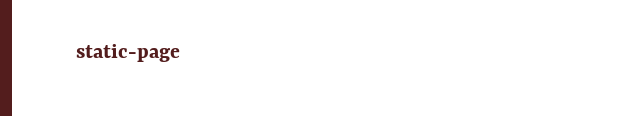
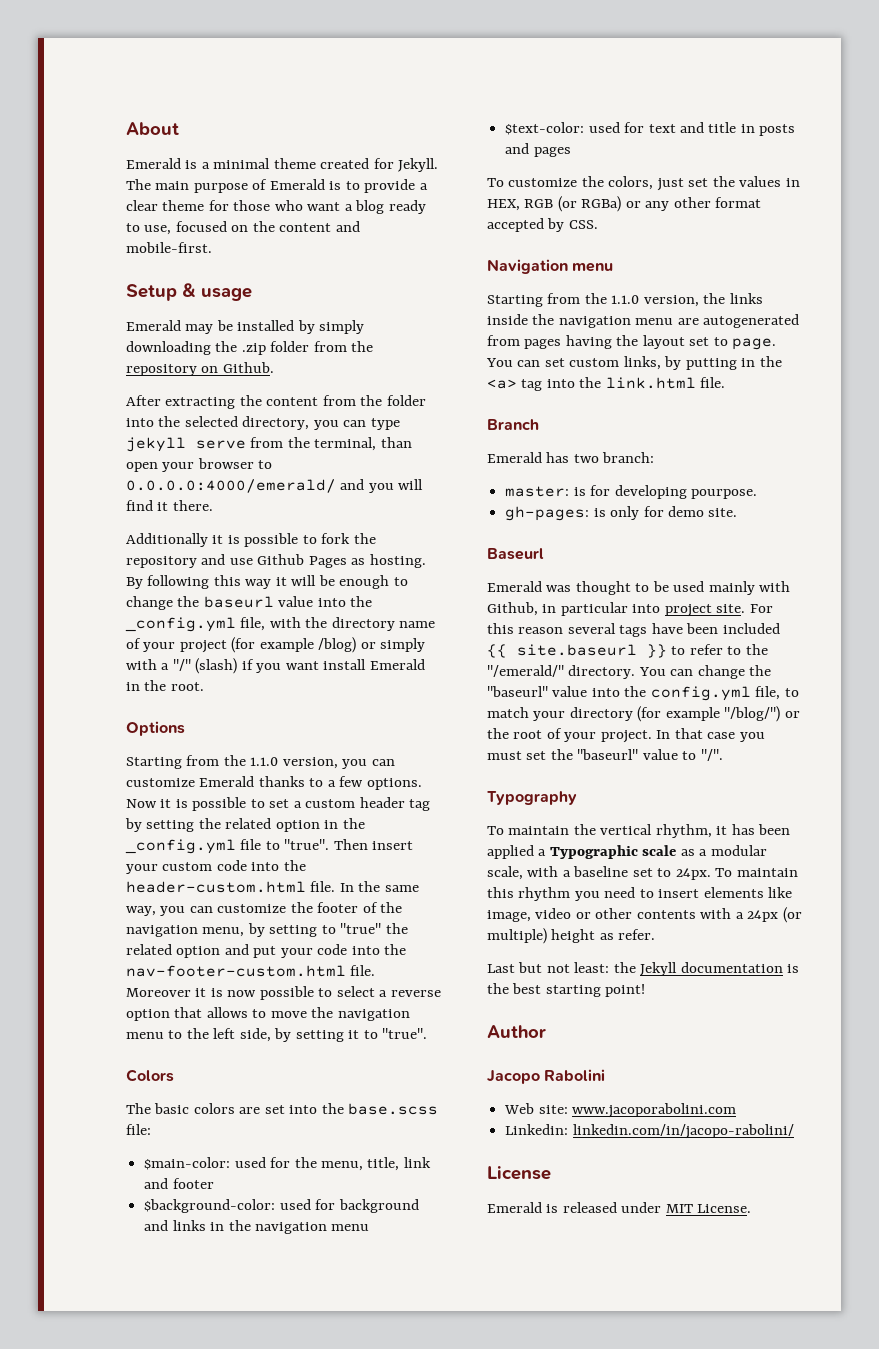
- static-page
+ About
+ Emerald is a minimal theme created for Jekyll. The main purpose of Emerald is to provide a clear theme for those who want a blog ready to use, focused on the content and mobile-first.
+ Setup & usage
+ Emerald may be installed by simply downloading the .zip folder from the repository on Github.
+ After extracting the content from the folder into the selected directory, you can type jekyll serve from the terminal, than open your browser to 0.0.0.0:4000/emerald/ and you will find it there.
+ Additionally it is possible to fork the repository and use Github Pages as hosting. By following this way it will be enough to change the baseurl value into the _config.yml file, with the directory name of your project (for example /blog) or simply with a "/" (slash) if you want install Emerald in the root.
+ Options
+ Starting from the 1.1.0 version, you can customize Emerald thanks to a few options. Now it is possible to set a custom header tag by setting the related option in the _config.yml file to "true". Then insert your custom code into the header-custom.html file. In the same way, you can customize the footer of the navigation menu, by setting to "true" the related option and put your code into the nav-footer-custom.html file. Moreover it is now possible to select a reverse option that allows to move the navigation menu to the left side, by setting it to "true".
+ Colors
+ The basic colors are set into the base.scss file:
+ $main-color: used for the menu, title, link and footer
+ $background-color: used for background and links in the navigation menu
+ $text-color: used for text and title in posts and pages
+ To customize the colors, just set the values in HEX, RGB (or RGBa) or any other format accepted by CSS.
+ Navigation menu
+ Starting from the 1.1.0 version, the links inside the navigation menu are autogenerated from pages having the layout set to page. You can set custom links, by putting in the <a> tag into the link.html file.
+ Branch
+ Emerald has two branch:
+ master: is for developing pourpose.
+ gh-pages: is only for demo site.
+ Baseurl
+ Emerald was thought to be used mainly with Github, in particular into project site. For this reason several tags have been included {{ site.baseurl }} to refer to the "/emerald/" directory. You can change the "baseurl" value into the config.yml file, to match your directory (for example "/blog/") or the root of your project. In that case you must set the "baseurl" value to "/".
+ Typography
+ To maintain the vertical rhythm, it has been applied a Typographic scale as a modular scale, with a baseline set to 24px. To maintain this rhythm you need to insert elements like image, video or other contents with a 24px (or multiple) height as refer.
+ Last but not least: the Jekyll documentation is the best starting point!
+ Author
+ Jacopo Rabolini
+ Web site: www.jacoporabolini.com
+ Linkedin: linkedin.com/in/jacopo-rabolini/
+ License
+ Emerald is released under MIT License.

